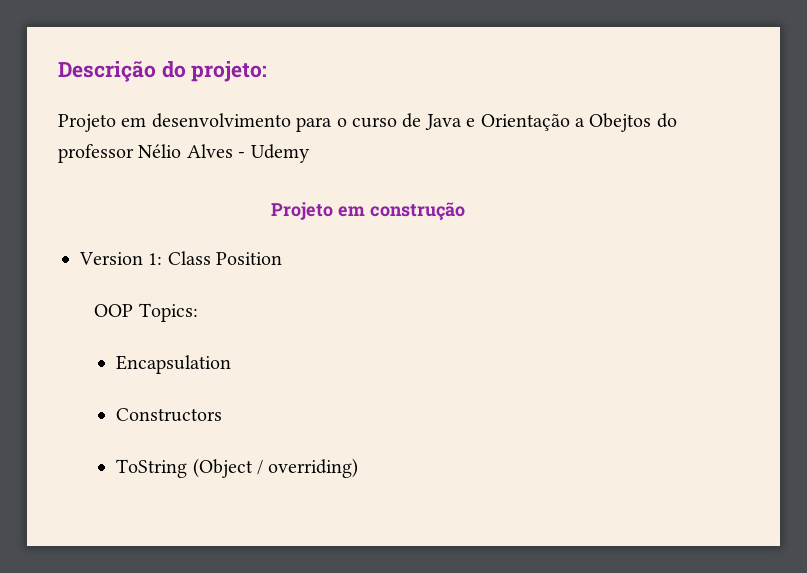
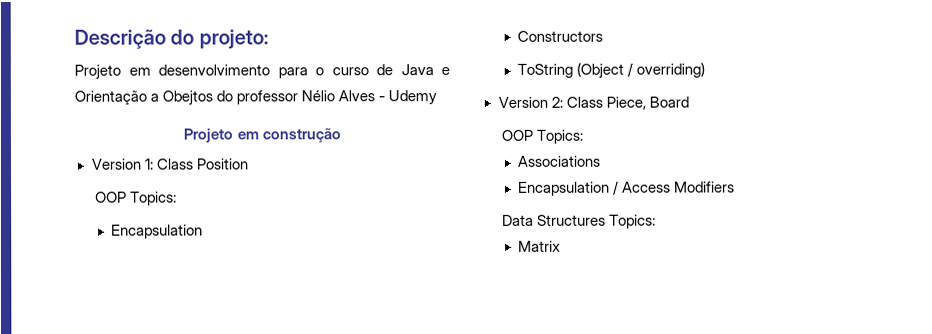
+ Version 2: Class Piece, Board
+ OOP Topics:
+ Associations
+ Encapsulation / Access Modifiers
+ Data Structures Topics:
+ Matrix

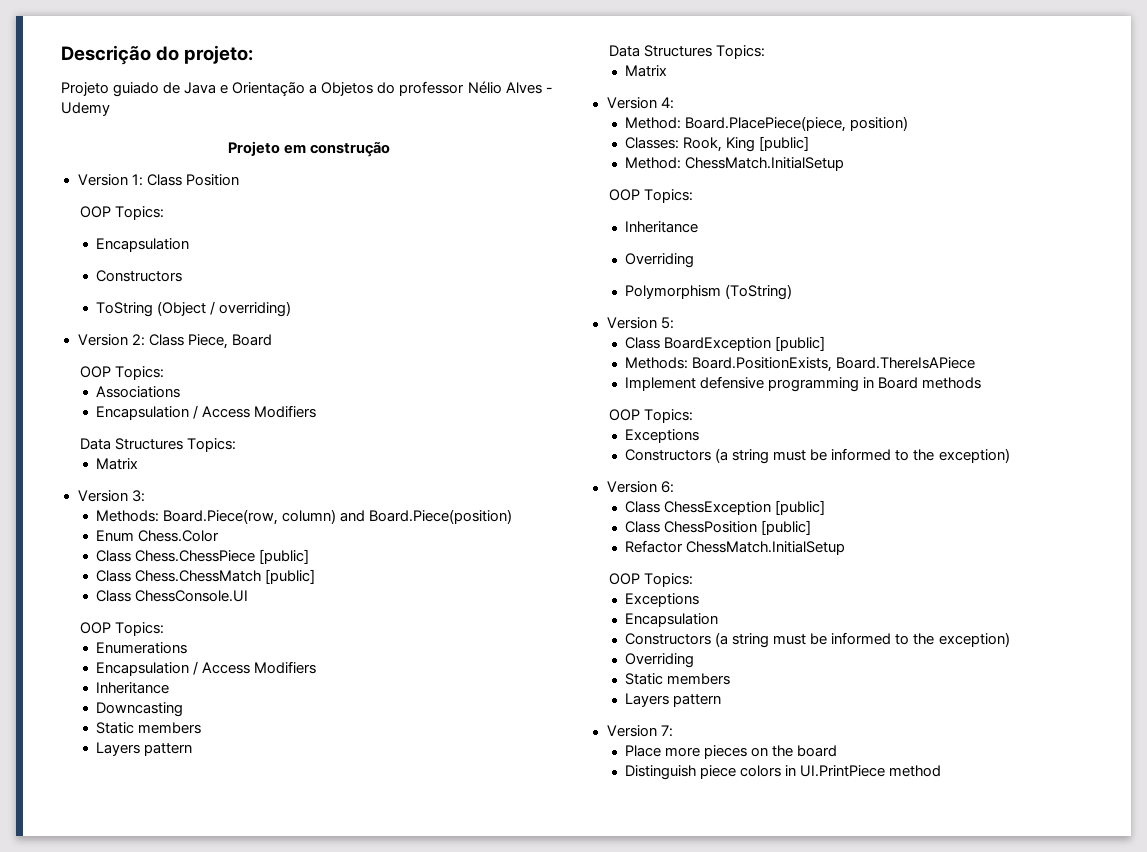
- Projeto em desenvolvimento para o curso de Java e Orientação a Obejtos do professor Nélio Alves - Udemy
+ Projeto guiado de Java e Orientação a Objetos do professor Nélio Alves - Udemy
+ Version 3:
+ Methods: Board.Piece(row, column) and Board.Piece(position)
+ Enum Chess.Color
+ Class Chess.ChessPiece [public]
+ Class Chess.ChessMatch [public]
+ Class ChessConsole.UI
+ OOP Topics:
+ Enumerations
+ Encapsulation / Access Modifiers
+ Inheritance
+ Downcasting
+ Static members
+ Layers pattern
+ Data Structures Topics:
+ Matrix
+ Version 4:
+ Method: Board.PlacePiece(piece, position)
+ Classes: Rook, King [public]
+ Method: ChessMatch.InitialSetup
+ OOP Topics:
+ Inheritance
+ Overriding
+ Polymorphism (ToString)
+ Version 5:
+ Class BoardException [public]
+ Methods: Board.PositionExists, Board.ThereIsAPiece
+ Implement defensive programming in Board methods
+ OOP Topics:
+ Exceptions
+ Constructors (a string must be informed to the exception)
+ Version 6:
+ Class ChessException [public]
+ Class ChessPosition [public]
+ Refactor ChessMatch.InitialSetup
+ OOP Topics:
+ Exceptions
+ Encapsulation
+ Constructors (a string must be informed to the exception)
+ Overriding
+ Static members
+ Layers pattern
+ Version 7:
+ Place more pieces on the board
+ Distinguish piece colors in UI.PrintPiece method

